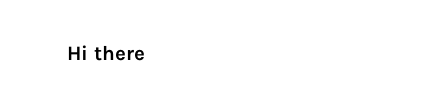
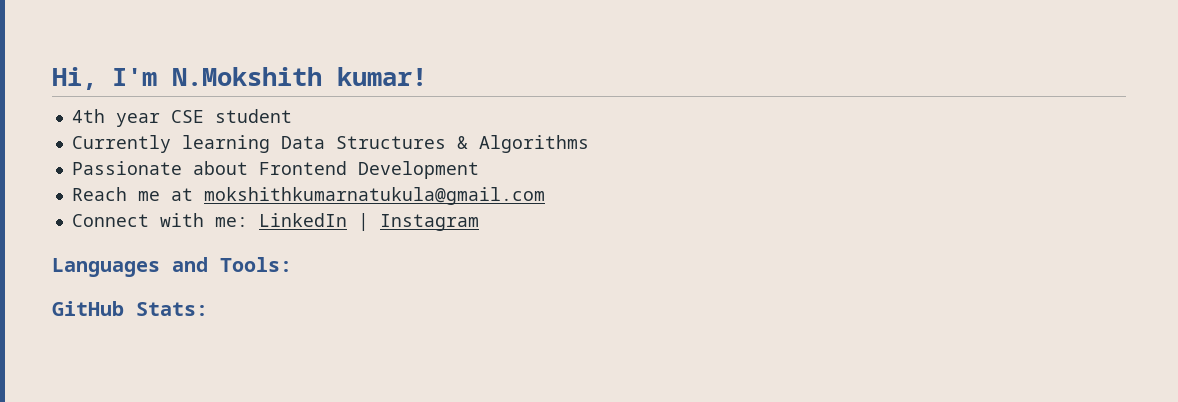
- Hi there
+ Hi, I'm N.Mokshith kumar!
+ 4th year CSE student
+ Currently learning Data Structures & Algorithms
+ Passionate about Frontend Development
+ Reach me at mokshithkumarnatukula@gmail.com
+ Connect with me: LinkedIn | Instagram
+ Languages and Tools:
+ GitHub Stats:

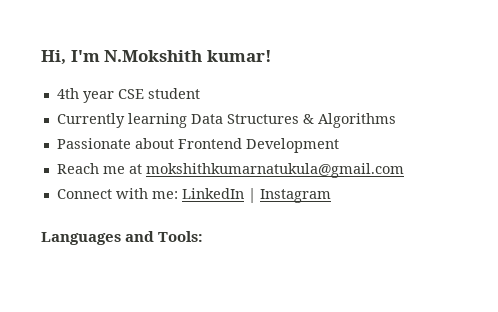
- GitHub Stats:

